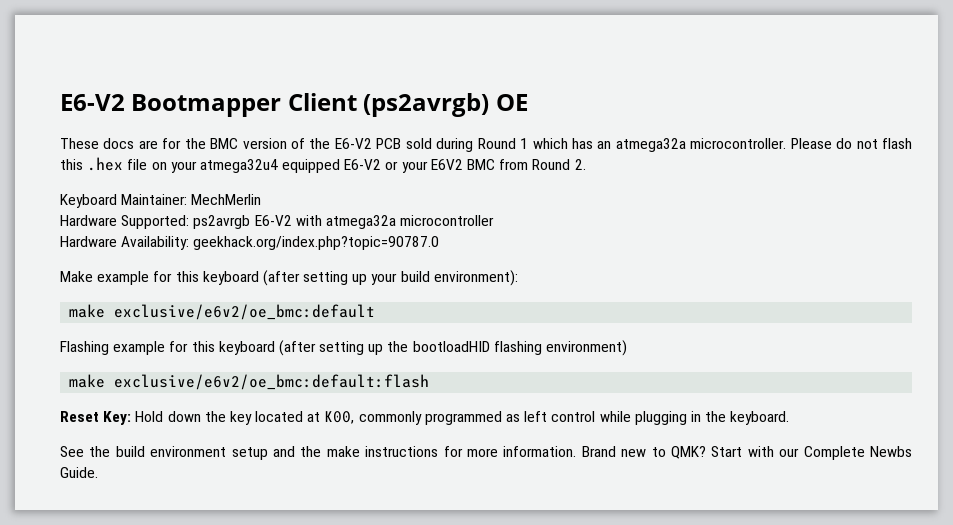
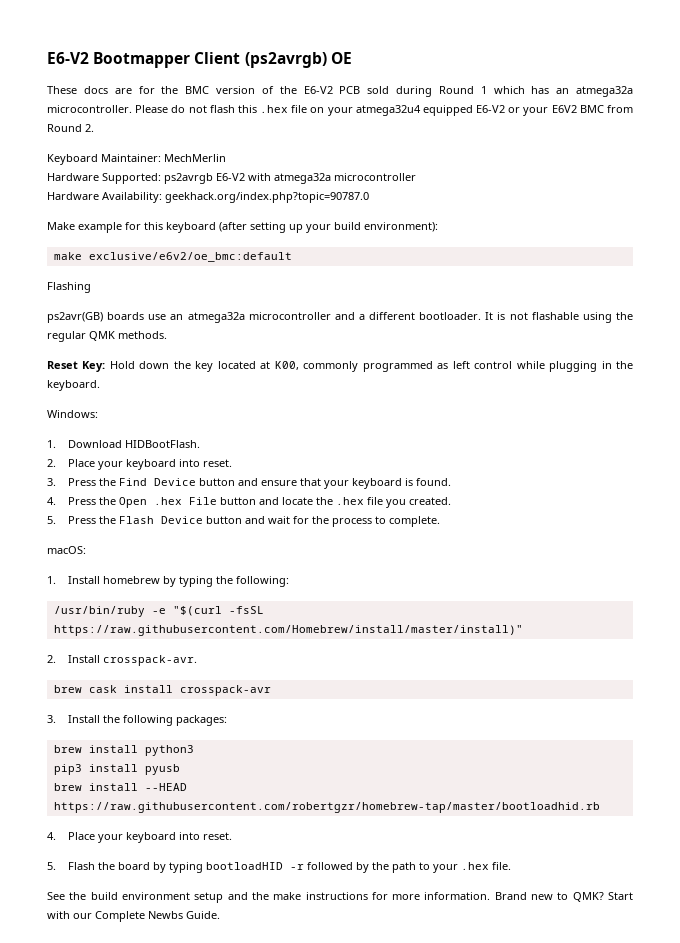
- Flashing example for this keyboard (after setting up the bootloadHID flashing environment)
- make exclusive/e6v2/oe_bmc:default:flash
+ Flashing
+ ps2avr(GB) boards use an atmega32a microcontroller and a different bootloader. It is not flashable using the regular QMK methods.
+ Windows:
+ 1. Download HIDBootFlash.
+ 2. Place your keyboard into reset.
+ 3. Press the Find Device button and ensure that your keyboard is found.
+ 4. Press the Open .hex File button and locate the .hex file you created.
+ 5. Press the Flash Device button and wait for the process to complete.
+ macOS:
+ 1. Install homebrew by typing the following:
+ /usr/bin/ruby -e "$(curl -fsSL https://raw.githubusercontent.com/Homebrew/install/master/install)"
+ 2. Install crosspack-avr.
+ brew cask install crosspack-avr
+ 3. Install the following packages:
+ brew install python3
+ pip3 install pyusb
+ brew install --HEAD https://raw.githubusercontent.com/robertgzr/homebrew-tap/master/bootloadhid.rb
+ 4. Place your keyboard into reset.
+ 5. Flash the board by typing bootloadHID -r followed by the path to your .hex file.

